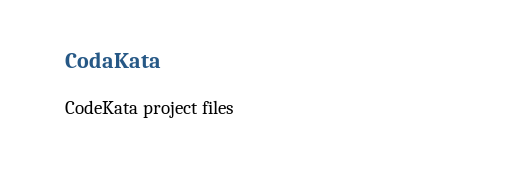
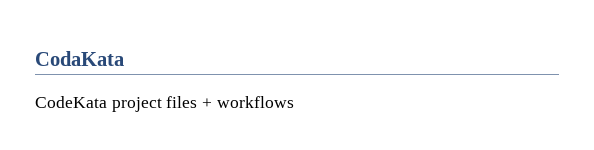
- CodeKata project files
+ CodeKata project files + workflows

